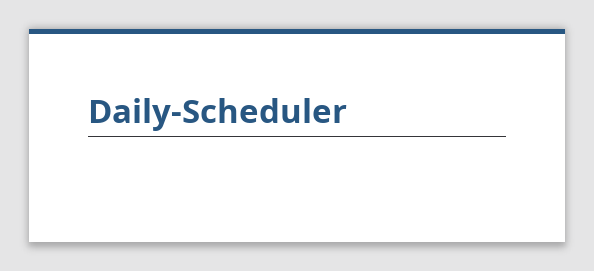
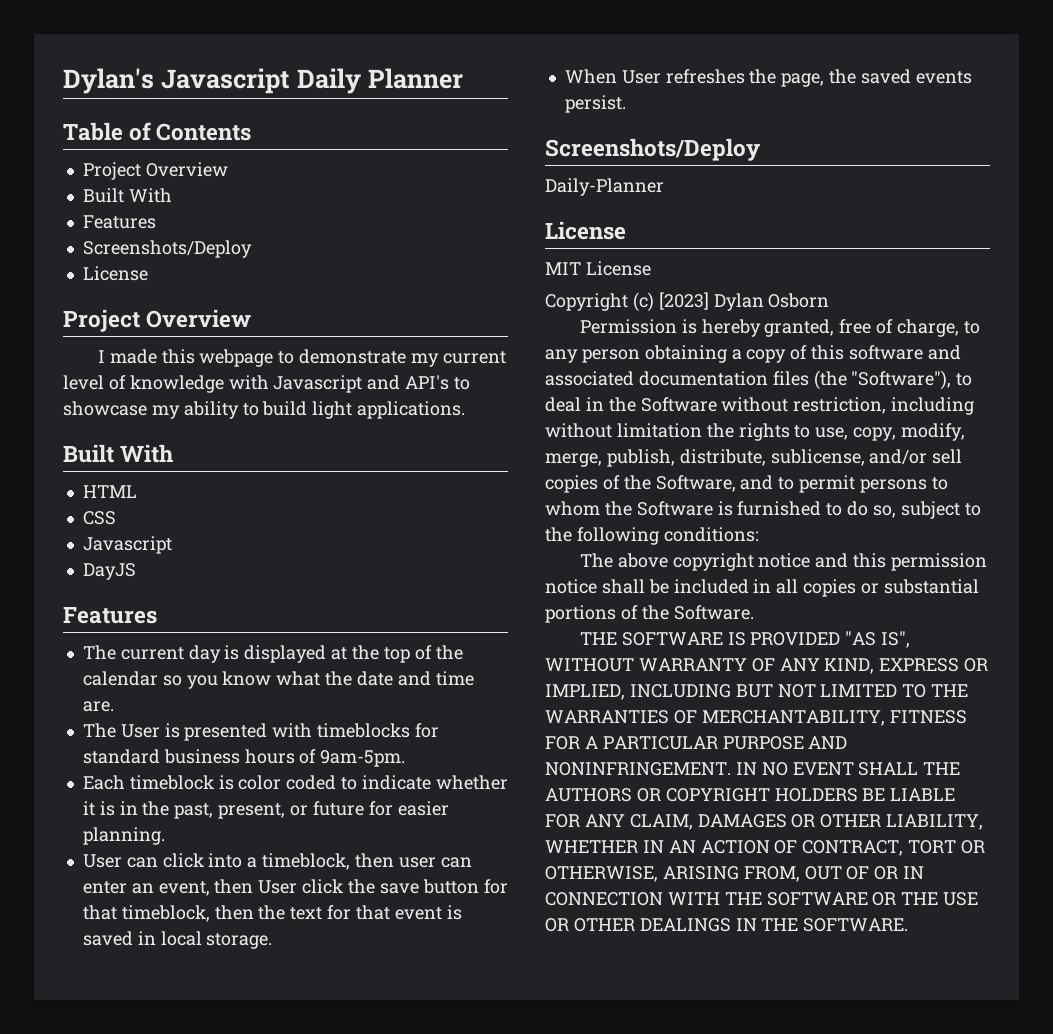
- Daily-Scheduler
+ Dylan's Javascript Daily Planner
+ Table of Contents
+ Project Overview
+ Built With
+ Features
+ Screenshots/Deploy
+ License
+ Project Overview
+ I made this webpage to demonstrate my current level of knowledge with Javascript and API's to showcase my ability to build light applications.
+ Built With
+ HTML
+ CSS
+ Javascript
+ DayJS
+ Features
+ The current day is displayed at the top of the calendar so you know what the date and time are.
+ The User is presented with timeblocks for standard business hours of 9am-5pm.
+ Each timeblock is color coded to indicate whether it is in the past, present, or future for easier planning.
+ User can click into a timeblock, then user can enter an event, then User click the save button for that timeblock, then the text for that event is saved in local storage.
+ When User refreshes the page, the saved events persist.
+ Screenshots/Deploy
+ Daily-Planner
+ License
+ MIT License
+ Copyright (c) [2023] Dylan Osborn
+ Permission is hereby granted, free of charge, to any person obtaining a copy of this software and associated documentation files (the "Software"), to deal in the Software without restriction, including without limitation the rights to use, copy, modify, merge, publish, distribute, sublicense, and/or sell copies of the Software, and to permit persons to whom the Software is furnished to do so, subject to the following conditions:
+ The above copyright notice and this permission notice shall be included in all copies or substantial portions of the Software.
+ THE SOFTWARE IS PROVIDED "AS IS", WITHOUT WARRANTY OF ANY KIND, EXPRESS OR IMPLIED, INCLUDING BUT NOT LIMITED TO THE WARRANTIES OF MERCHANTABILITY, FITNESS FOR A PARTICULAR PURPOSE AND NONINFRINGEMENT. IN NO EVENT SHALL THE AUTHORS OR COPYRIGHT HOLDERS BE LIABLE FOR ANY CLAIM, DAMAGES OR OTHER LIABILITY, WHETHER IN AN ACTION OF CONTRACT, TORT OR OTHERWISE, ARISING FROM, OUT OF OR IN CONNECTION WITH THE SOFTWARE OR THE USE OR OTHER DEALINGS IN THE SOFTWARE.

